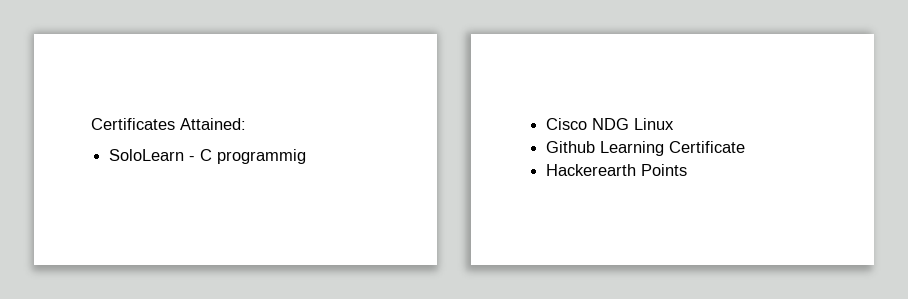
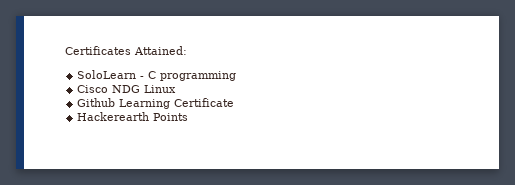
- SoloLearn - C programmig
+ SoloLearn - C programming

